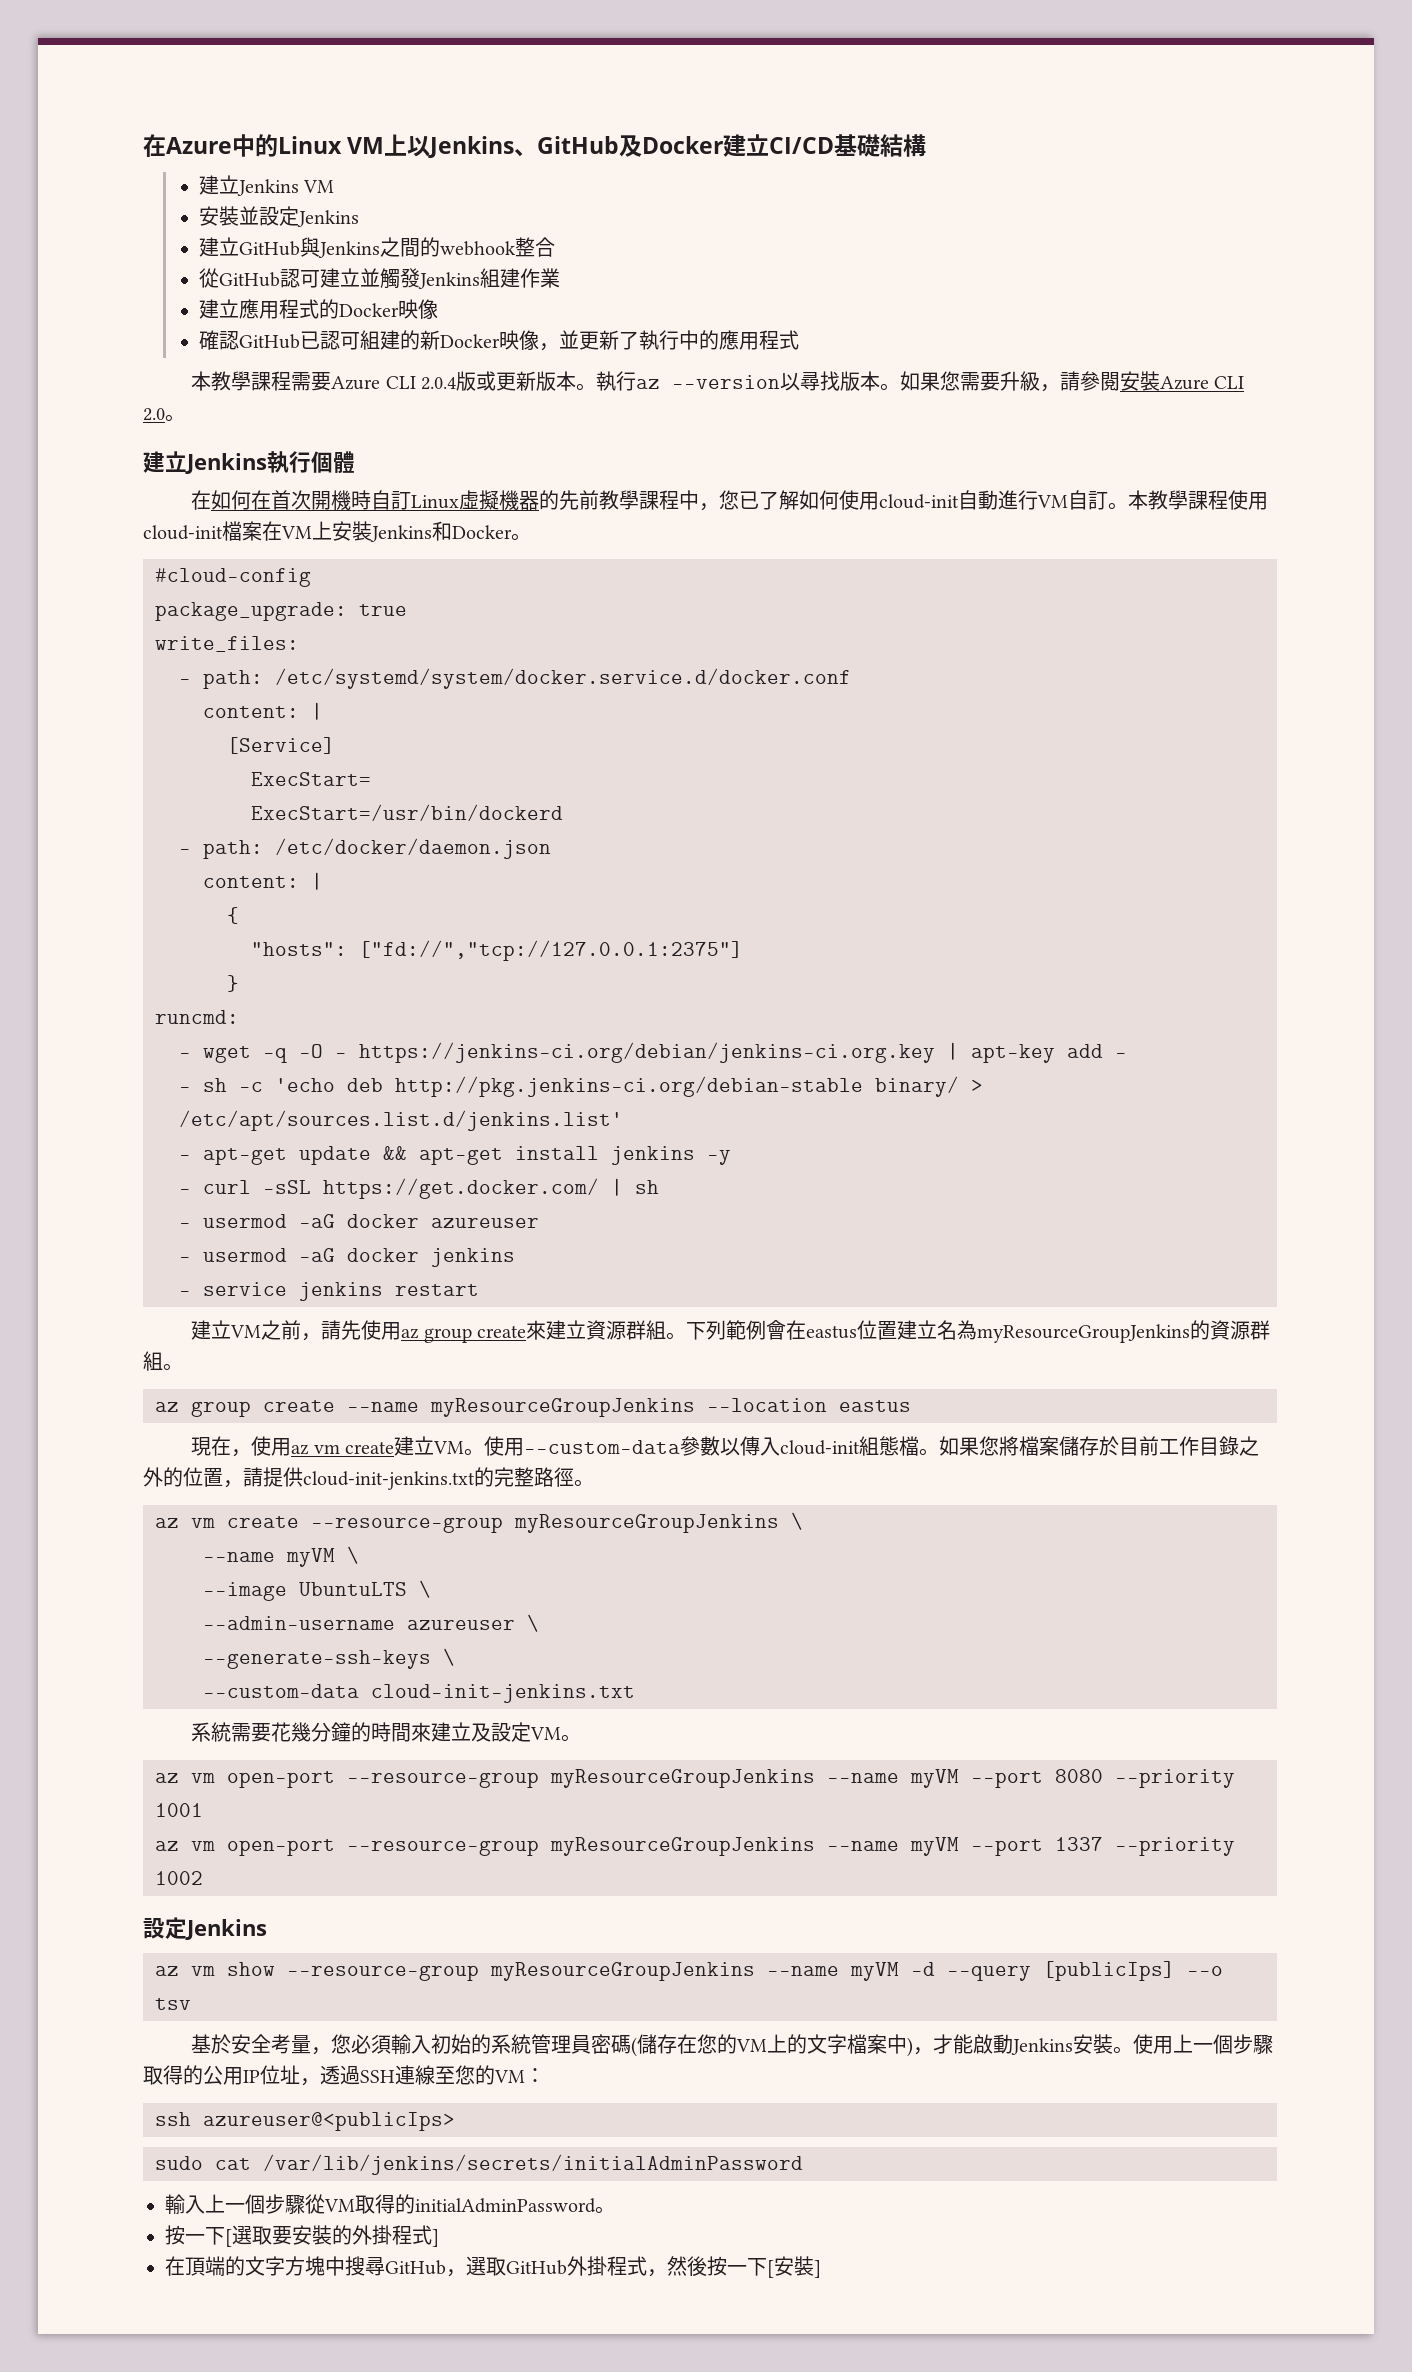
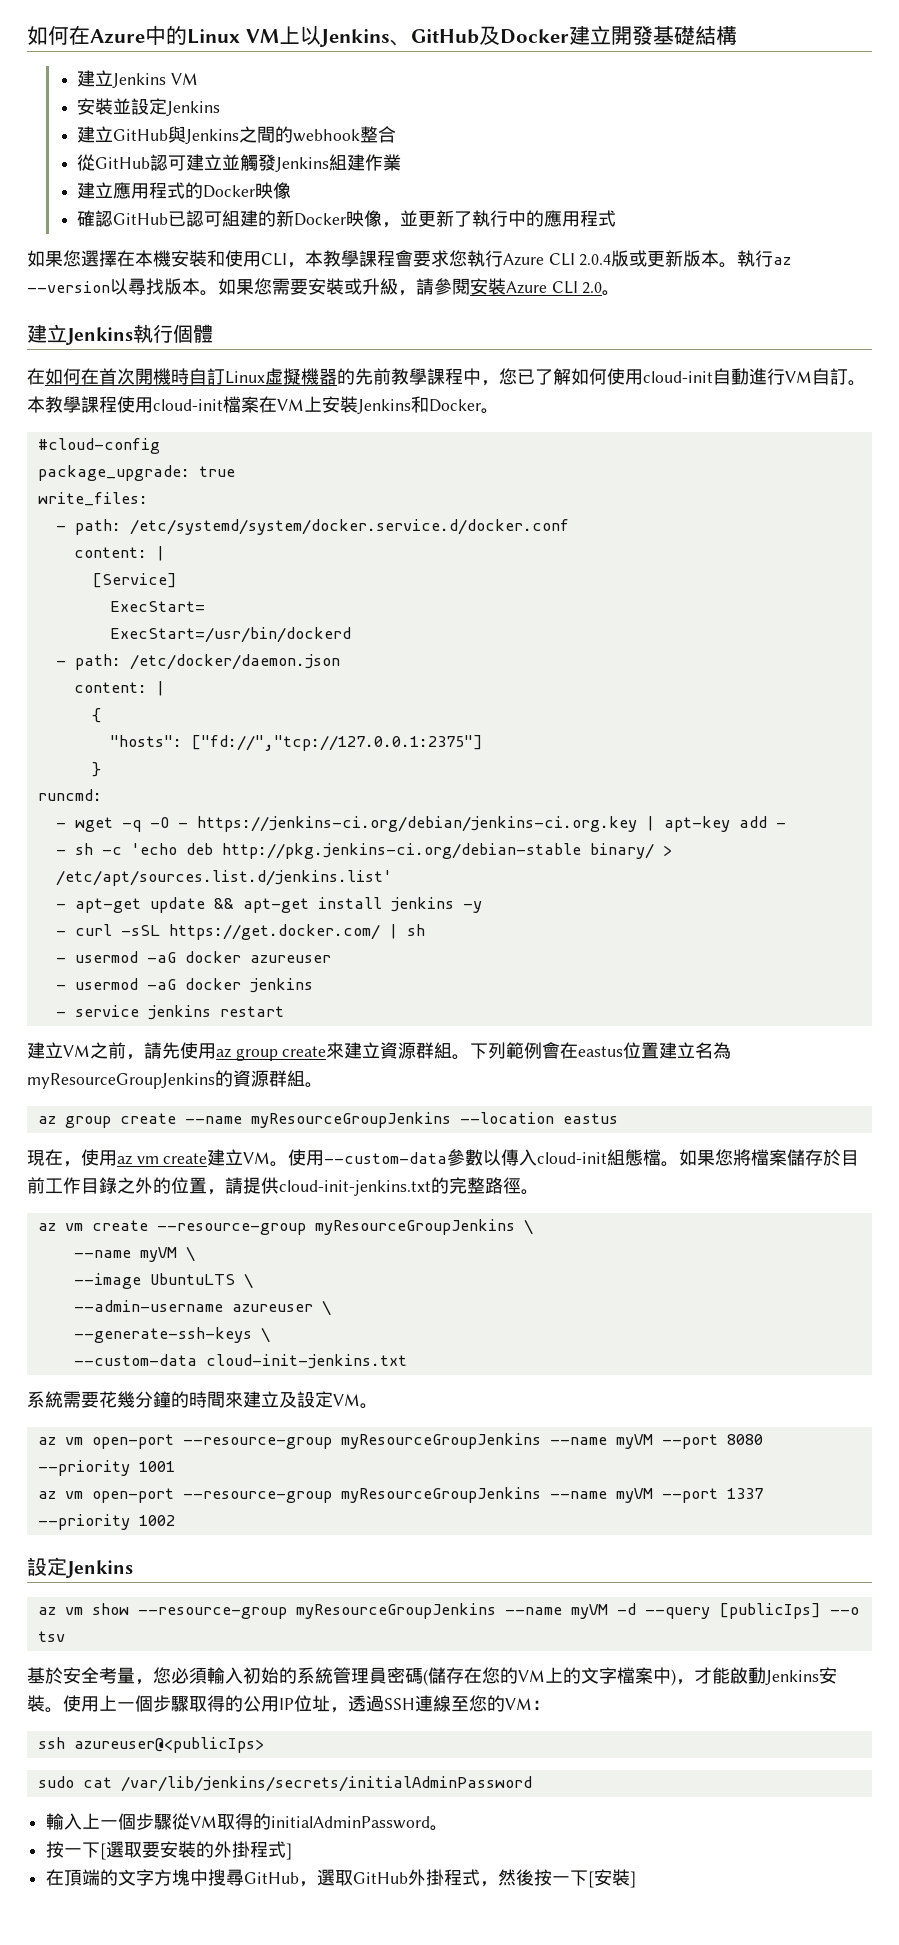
- 在Azure中的Linux VM上以Jenkins、GitHub及Docker建立CI/CD基礎結構
+ 如何在Azure中的Linux VM上以Jenkins、GitHub及Docker建立開發基礎結構
- 本教學課程需要Azure CLI 2.0.4版或更新版本。
+ 如果您選擇在本機安裝和使用CLI，本教學課程會要求您執行Azure CLI 2.0.4版或更新版本。
- 如果您需要升級，請參閱安裝Azure CLI 2.0。
+ 如果您需要安裝或升級，請參閱安裝Azure CLI 2.0。

